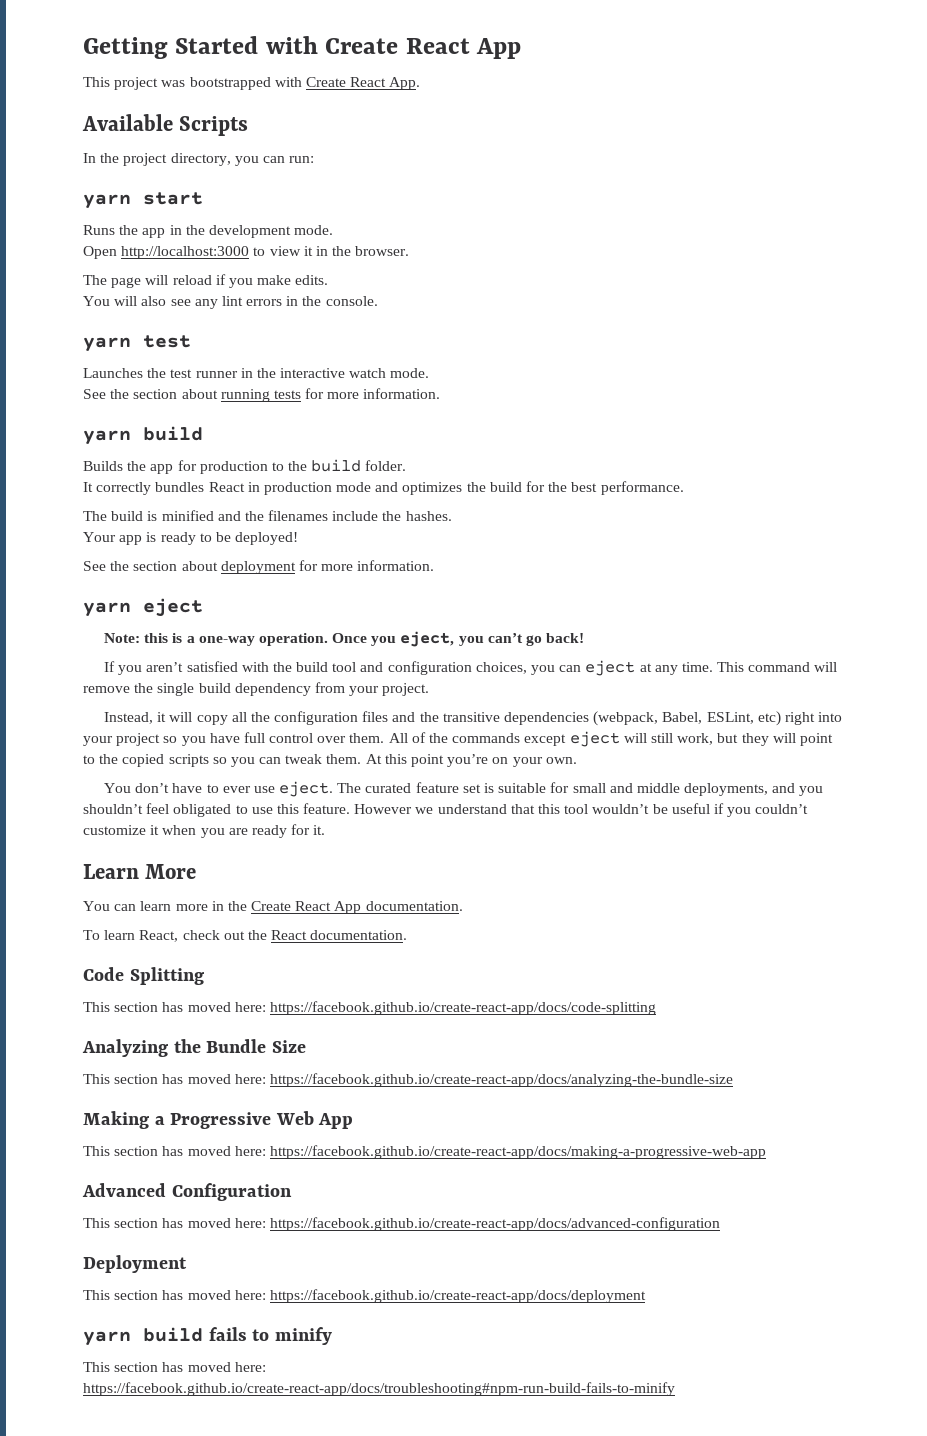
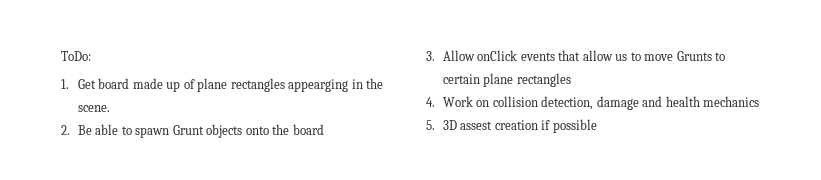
- Getting Started with Create React App
- This project was bootstrapped with Create React App.
- Available Scripts
- In the project directory, you can run:
- yarn start
- Runs the app in the development mode.
- Open http://localhost:3000 to view it in the browser.
- The page will reload if you make edits.
- You will also see any lint errors in the console.
- yarn test
- Launches the test runner in the interactive watch mode.
- See the section about running tests for more information.
- yarn build
- Builds the app for production to the build folder.
- It correctly bundles React in production mode and optimizes the build for the best performance.
- The build is minified and the filenames include the hashes.
- Your app is ready to be deployed!
- See the section about deployment for more information.
- yarn eject
- Note: this is a one-way operation. Once you eject, you can’t go back!
- If you aren’t satisfied with the build tool and configuration choices, you can eject at any time. This command will remove the single build dependency from your project.
- Instead, it will copy all the configuration files and the transitive dependencies (webpack, Babel, ESLint, etc) right into your project so you have full control over them. All of the commands except eject will still work, but they will point to the copied scripts so you can tweak them. At this point you’re on your own.
- You don’t have to ever use eject. The curated feature set is suitable for small and middle deployments, and you shouldn’t feel obligated to use this feature. However we understand that this tool wouldn’t be useful if you couldn’t customize it when you are ready for it.
- Learn More
- You can learn more in the Create React App documentation.
- To learn React, check out the React documentation.
- Code Splitting
- This section has moved here: https://facebook.github.io/create-react-app/docs/code-splitting
- Analyzing the Bundle Size
- This section has moved here: https://facebook.github.io/create-react-app/docs/analyzing-the-bundle-size
- Making a Progressive Web App
- This section has moved here: https://facebook.github.io/create-react-app/docs/making-a-progressive-web-app
- Advanced Configuration
- This section has moved here: https://facebook.github.io/create-react-app/docs/advanced-configuration
- Deployment
- This section has moved here: https://facebook.github.io/create-react-app/docs/deployment
- yarn build fails to minify
- This section has moved here: https://facebook.github.io/create-react-app/docs/troubleshooting#npm-run-build-fails-to-minify
+ ToDo:
+ 1. Get board made up of plane rectangles appearging in the scene.
+ 2. Be able to spawn Grunt objects onto the board
+ 3. Allow onClick events that allow us to move Grunts to certain plane rectangles
+ 4. Work on collision detection, damage and health mechanics
+ 5. 3D assest creation if possible

